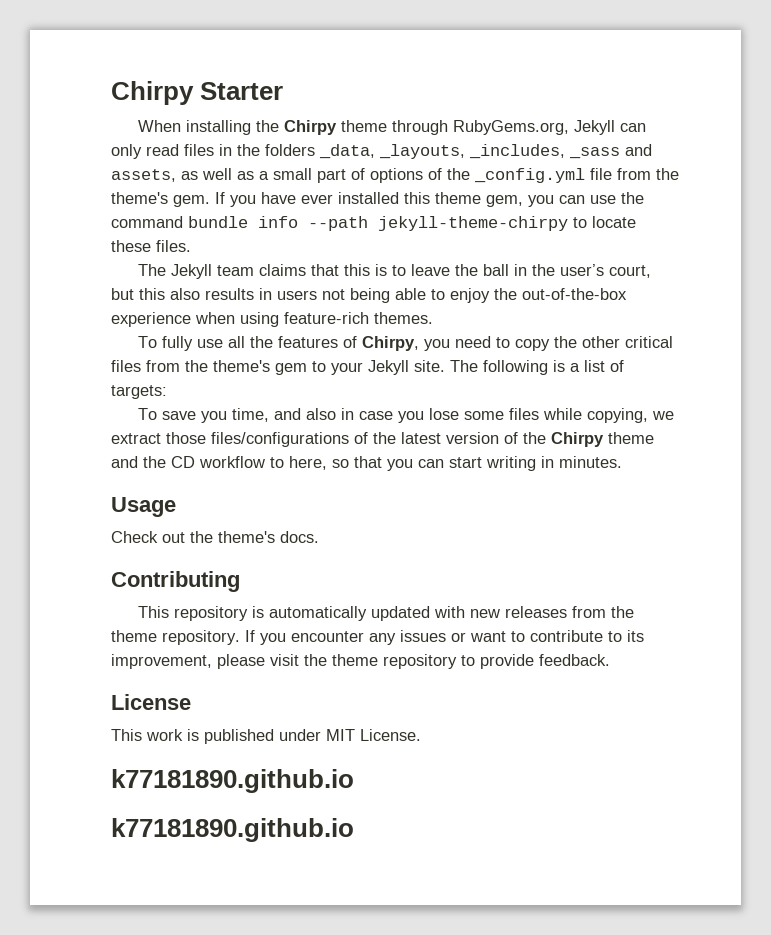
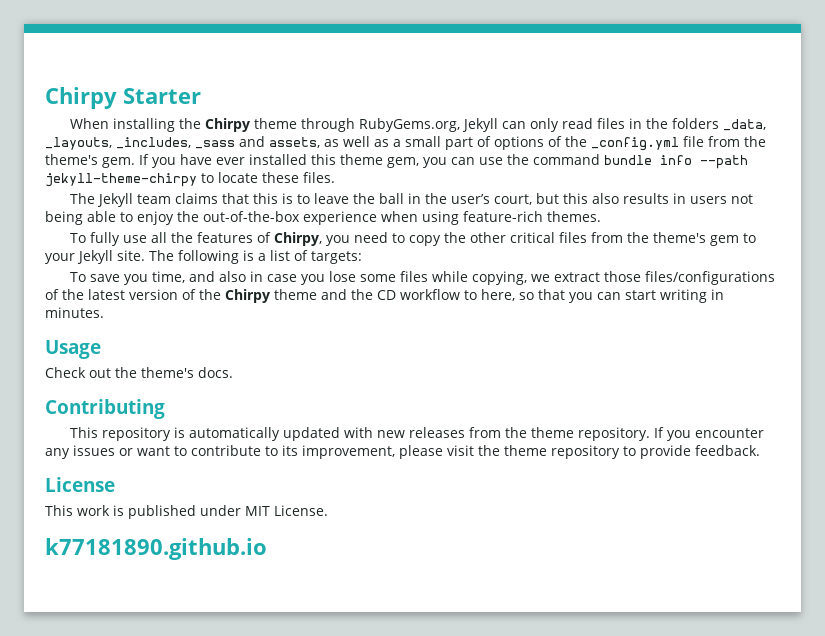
  This work is published under MIT License.
- k77181890.github.io

